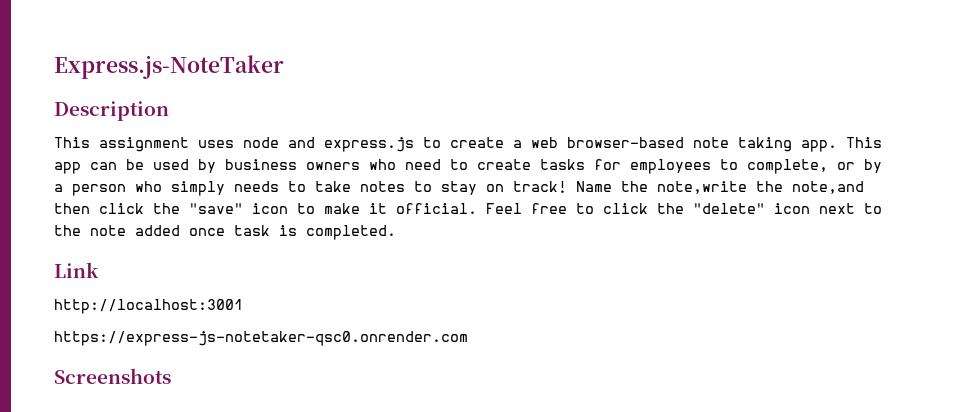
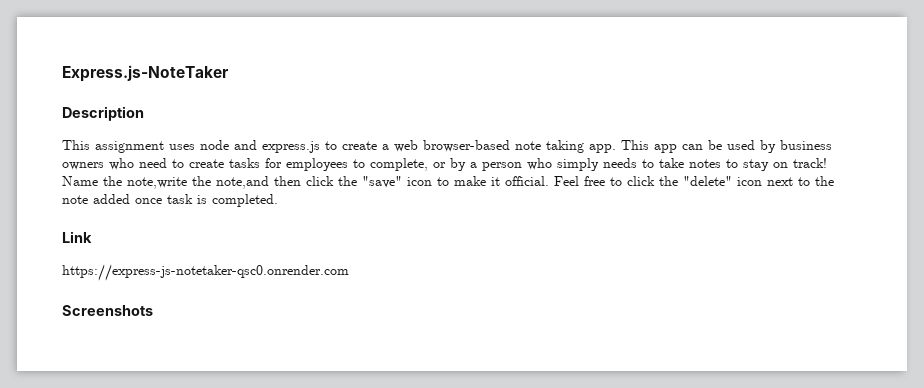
- http://localhost:3001

